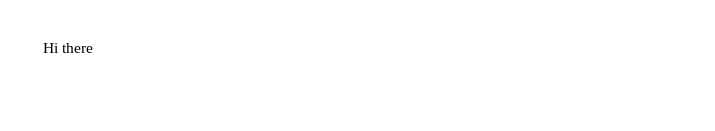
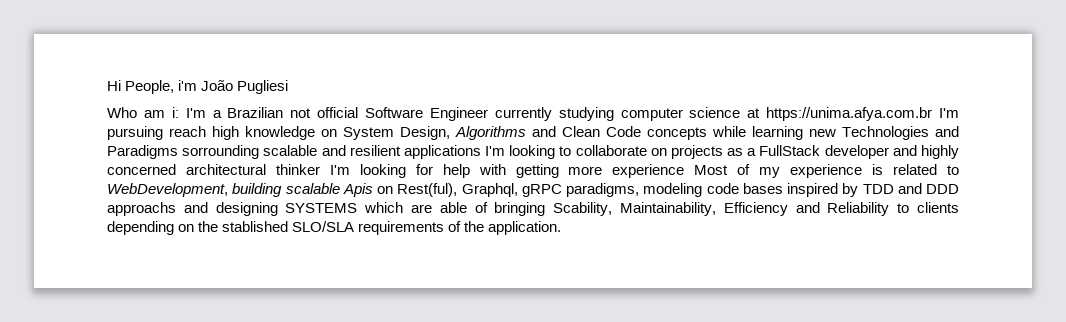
- Hi there
+ Hi People, i'm João Pugliesi
+ Who am i: I'm a Brazilian not official Software Engineer currently studying computer science at https://unima.afya.com.br I'm pursuing reach high knowledge on System Design, Algorithms and Clean Code concepts while learning new Technologies and Paradigms sorrounding scalable and resilient applications I'm looking to collaborate on projects as a FullStack developer and highly concerned architectural thinker I'm looking for help with getting more experience Most of my experience is related to WebDevelopment, building scalable Apis on Rest(ful), Graphql, gRPC paradigms, modeling code bases inspired by TDD and DDD approachs and designing SYSTEMS which are able of bringing Scability, Maintainability, Efficiency and Reliability to clients depending on the stablished SLO/SLA requirements of the application.

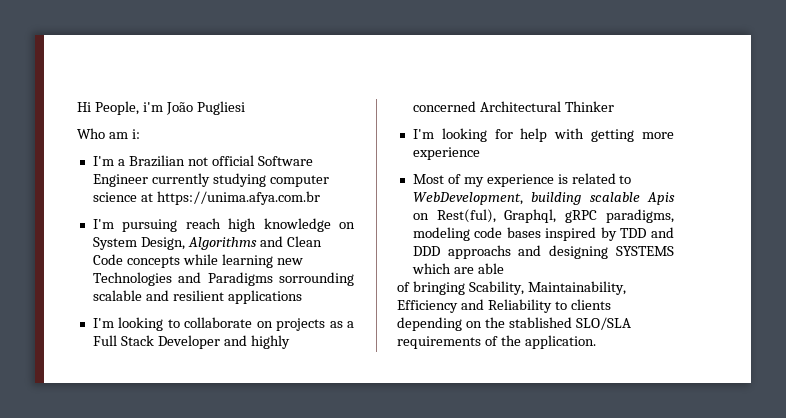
- Who am i: I'm a Brazilian not official Software Engineer currently studying computer science at https://unima.afya.com.br I'm pursuing reach high knowledge on System Design, Algorithms and Clean Code concepts while learning new Technologies and Paradigms sorrounding scalable and resilient applications I'm looking to collaborate on projects as a FullStack developer and highly concerned architectural thinker I'm looking for help with getting more experience Most of my experience is related to WebDevelopment, building scalable Apis on Rest(ful), Graphql, gRPC paradigms, modeling code bases inspired by TDD and DDD approachs and designing SYSTEMS which are able of bringing Scability, Maintainability, Efficiency and Reliability to clients depending on the stablished SLO/SLA requirements of the application.
+ Who am i:
+ I'm a Brazilian not official Software Engineer currently studying computer science at https://unima.afya.com.br
+ I'm pursuing reach high knowledge on System Design, Algorithms and Clean Code concepts while learning new Technologies and Paradigms sorrounding scalable and resilient applications
+ I'm looking to collaborate on projects as a Full Stack Developer and highly concerned Architectural Thinker
+ I'm looking for help with getting more experience
+ Most of my experience is related to WebDevelopment, building scalable Apis on Rest(ful), Graphql, gRPC paradigms, modeling code bases inspired by TDD and DDD approachs and designing SYSTEMS which are able
+ of bringing Scability, Maintainability, Efficiency and Reliability to clients depending on the stablished SLO/SLA requirements of the application.

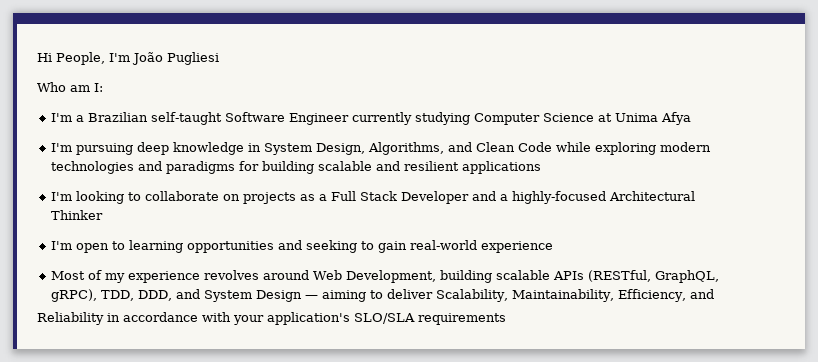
- Hi People, i'm João Pugliesi
+ Hi People, I'm João Pugliesi
- Who am i:
+ Who am I:
- I'm a Brazilian not official Software Engineer currently studying computer science at https://unima.afya.com.br
- I'm pursuing reach high knowledge on System Design, Algorithms and Clean Code concepts while learning new Technologies and Paradigms sorrounding scalable and resilient applications
+ I'm a Brazilian self-taught Software Engineer currently studying Computer Science at Unima Afya
+ I'm pursuing deep knowledge in System Design, Algorithms, and Clean Code while exploring modern technologies and paradigms for building scalable and resilient applications
- I'm looking to collaborate on projects as a Full Stack Developer and highly concerned Architectural Thinker
+ I'm looking to collaborate on projects as a Full Stack Developer and a highly-focused Architectural Thinker
- I'm looking for help with getting more experience
+ I'm open to learning opportunities and seeking to gain real-world experience
- Most of my experience is related to WebDevelopment, building scalable Apis on Rest(ful), Graphql, gRPC paradigms, modeling code bases inspired by TDD and DDD approachs and designing SYSTEMS which are able
- of bringing Scability, Maintainability, Efficiency and Reliability to clients depending on the stablished SLO/SLA requirements of the application.
+ Most of my experience revolves around Web Development, building scalable APIs (RESTful, GraphQL, gRPC), TDD, DDD, and System Design — aiming to deliver Scalability, Maintainability, Efficiency, and
+ Reliability in accordance with your application's SLO/SLA requirements

